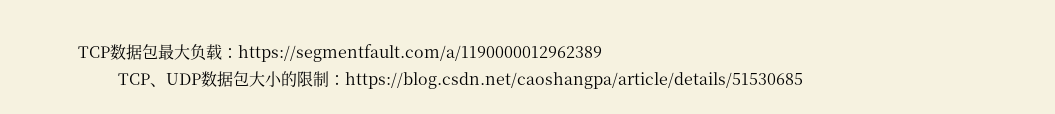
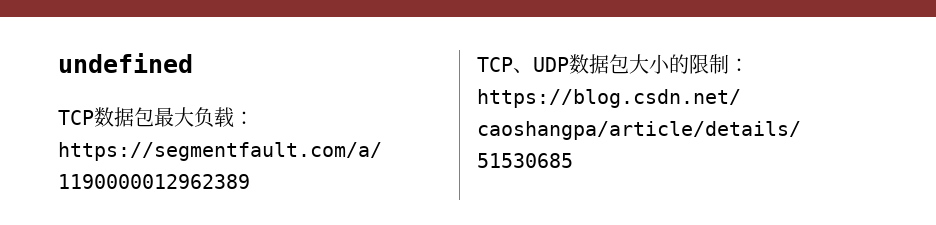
+ undefined

